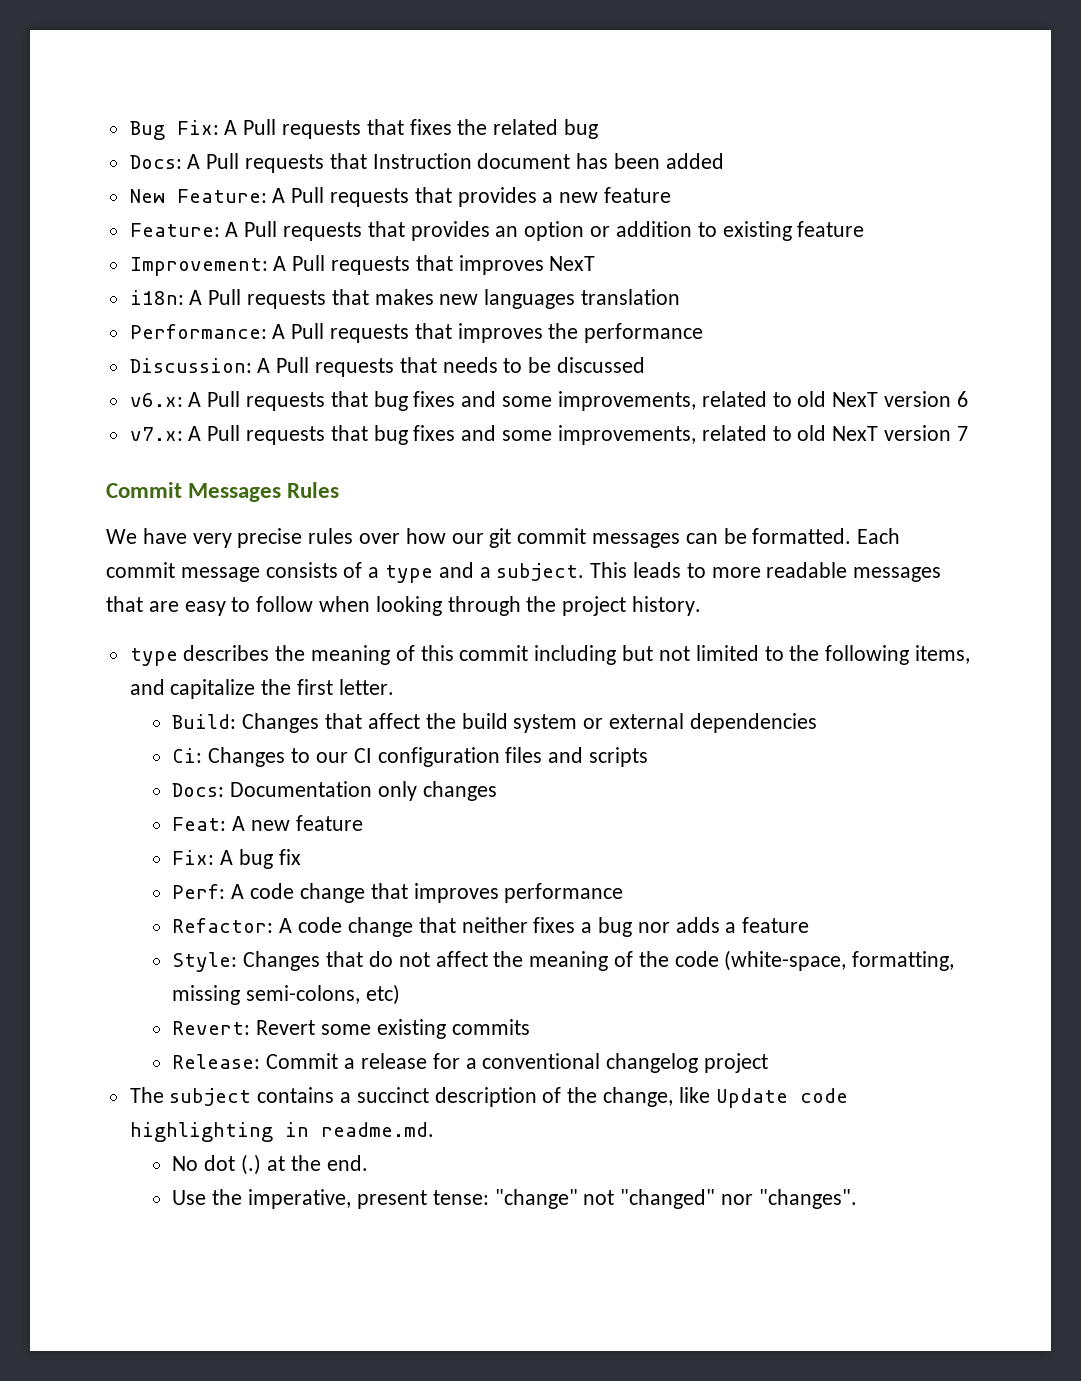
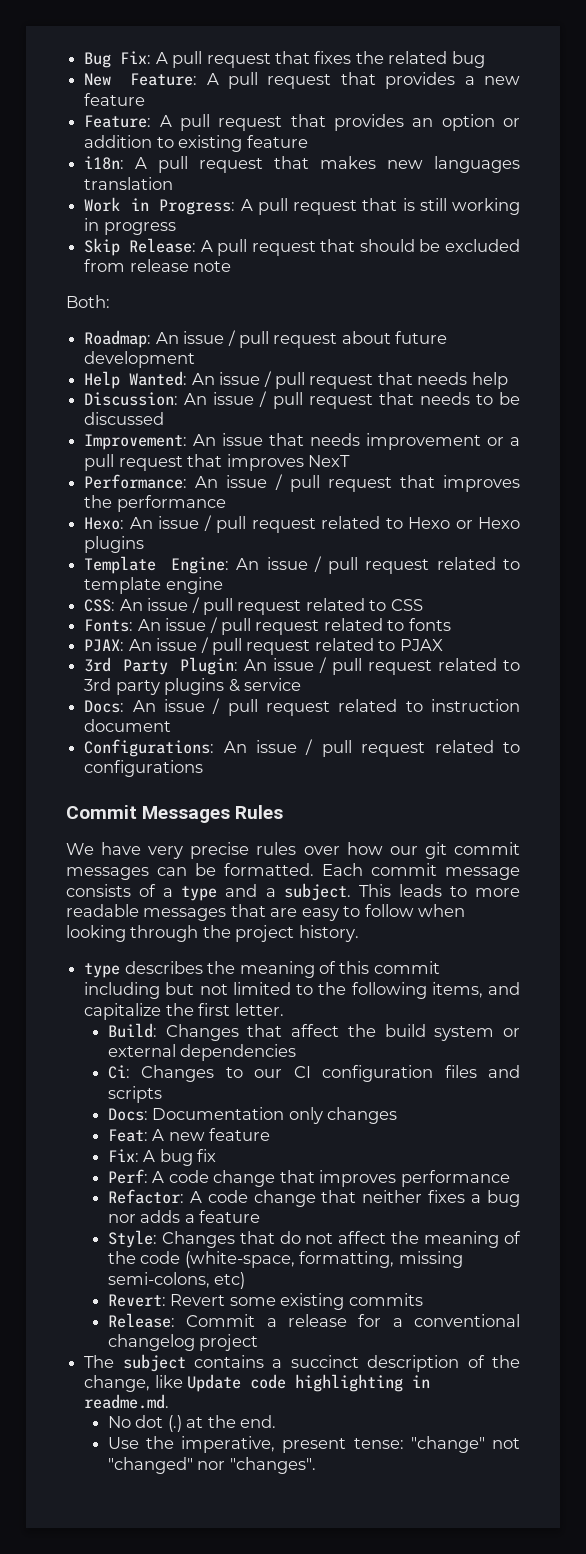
- Bug Fix: A Pull requests that fixes the related bug
+ Bug Fix: A pull request that fixes the related bug
- Docs: A Pull requests that Instruction document has been added
- New Feature: A Pull requests that provides a new feature
+ New Feature: A pull request that provides a new feature
- Feature: A Pull requests that provides an option or addition to existing feature
+ Feature: A pull request that provides an option or addition to existing feature
- Improvement: A Pull requests that improves NexT
- i18n: A Pull requests that makes new languages translation
+ i18n: A pull request that makes new languages translation
- Performance: A Pull requests that improves the performance
- Discussion: A Pull requests that needs to be discussed
+ Work in Progress: A pull request that is still working in progress
+ Skip Release: A pull request that should be excluded from release note
+ Both:
+ Roadmap: An issue / pull request about future development
+ Help Wanted: An issue / pull request that needs help
+ Discussion: An issue / pull request that needs to be discussed
- v6.x: A Pull requests that bug fixes and some improvements, related to old NexT version 6
- v7.x: A Pull requests that bug fixes and some improvements, related to old NexT version 7
+ Improvement: An issue that needs improvement or a pull request that improves NexT
+ Performance: An issue / pull request that improves the performance
+ Hexo: An issue / pull request related to Hexo or Hexo plugins
+ Template Engine: An issue / pull request related to template engine
+ CSS: An issue / pull request related to CSS
+ Fonts: An issue / pull request related to fonts
+ PJAX: An issue / pull request related to PJAX
+ 3rd Party Plugin: An issue / pull request related to 3rd party plugins & service
+ Docs: An issue / pull request related to instruction document
+ Configurations: An issue / pull request related to configurations

